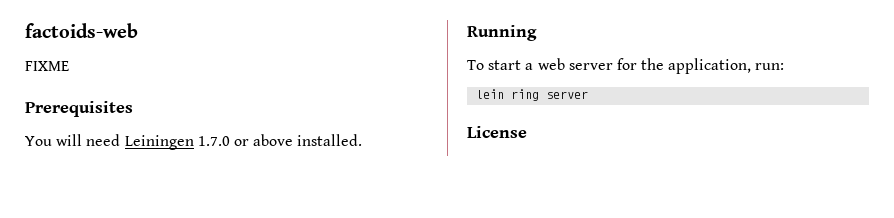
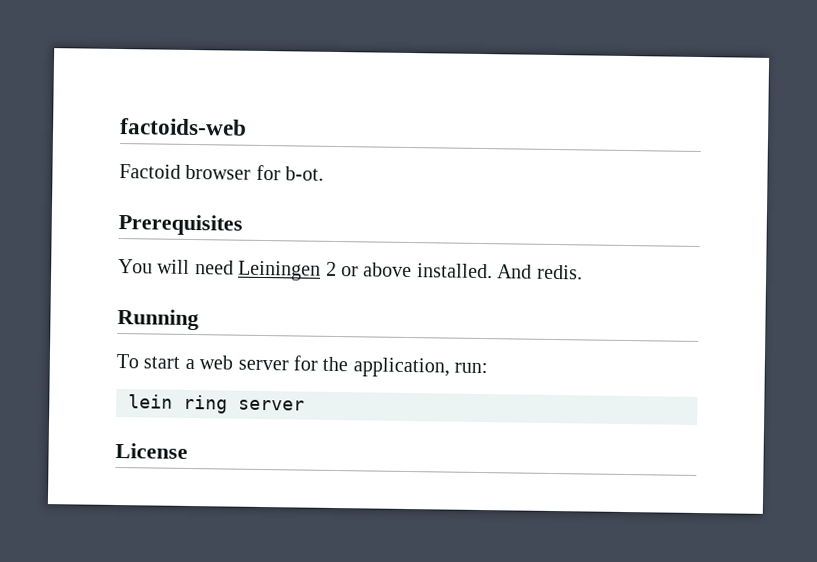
- FIXME
+ Factoid browser for b-ot.
- You will need Leiningen 1.7.0 or above installed.
+ You will need Leiningen 2 or above installed. And redis.

